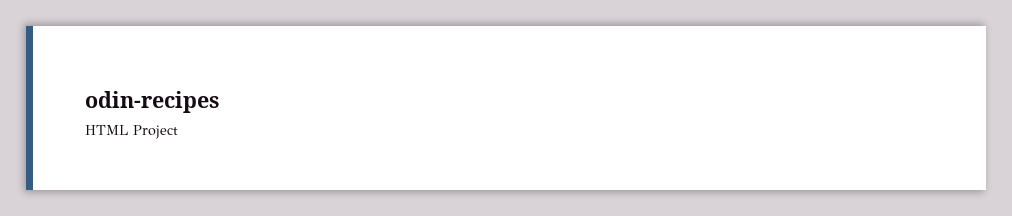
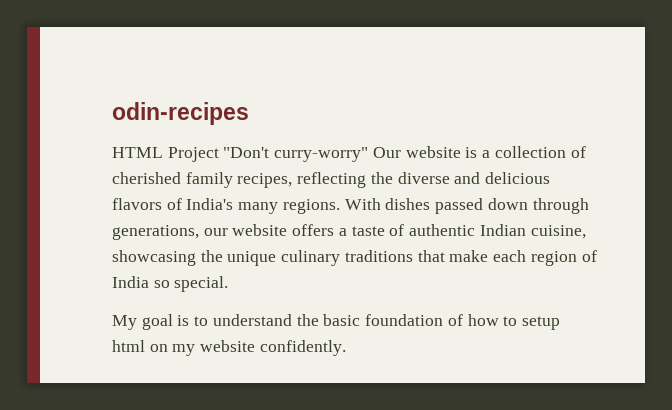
- HTML Project
+ HTML Project "Don't curry-worry" Our website is a collection of cherished family recipes, reflecting the diverse and delicious flavors of India's many regions. With dishes passed down through generations, our website offers a taste of authentic Indian cuisine, showcasing the unique culinary traditions that make each region of India so special.
+ My goal is to understand the basic foundation of how to setup html on my website confidently.

